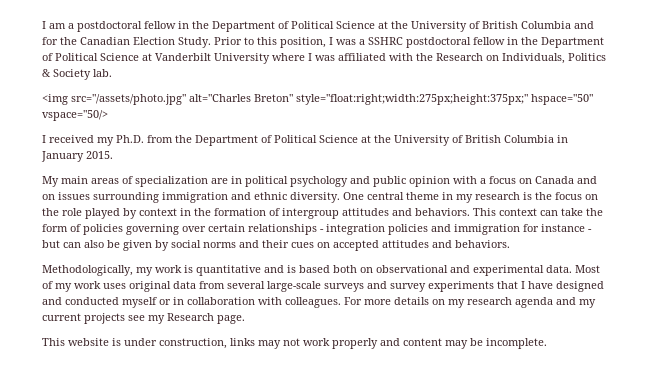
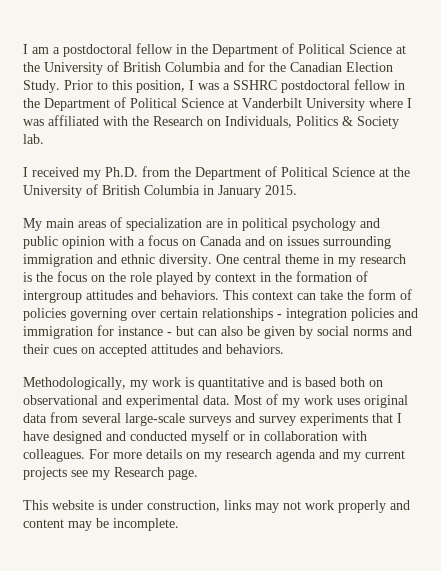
- <img src="/assets/photo.jpg" alt="Charles Breton" style="float:right;width:275px;height:375px;" hspace="50" vspace="50/>

